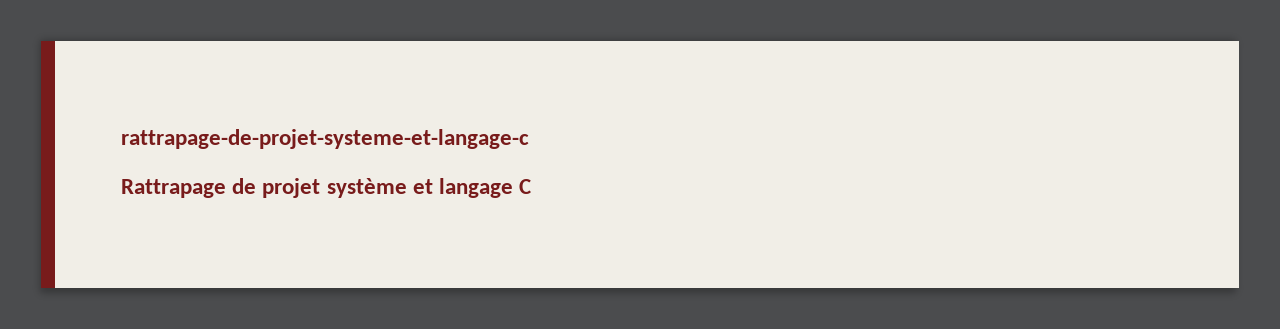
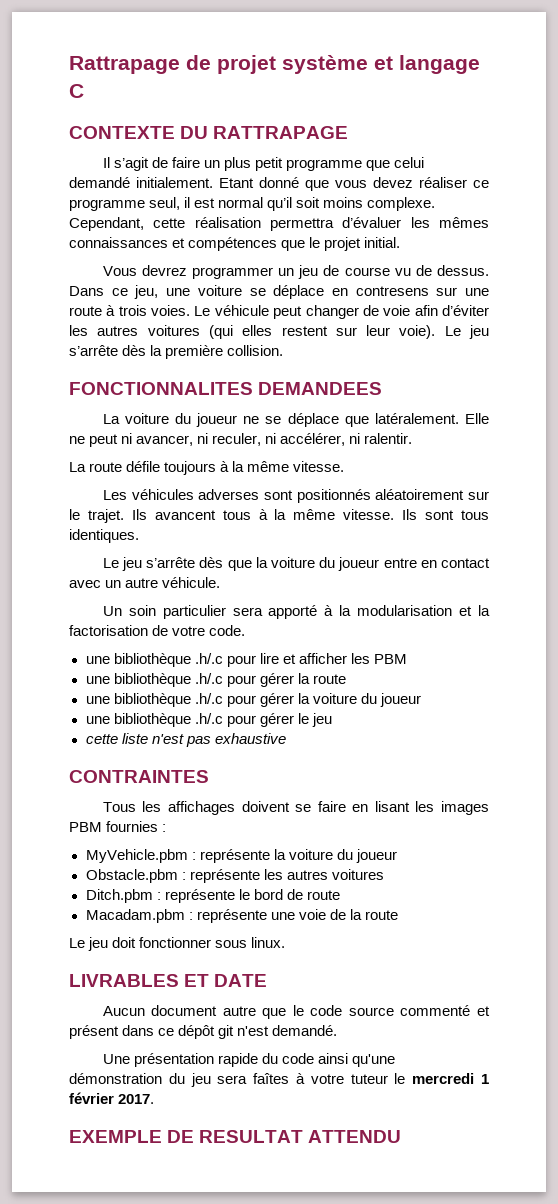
- rattrapage-de-projet-systeme-et-langage-c
+ CONTEXTE DU RATTRAPAGE
+ Il s’agit de faire un plus petit programme que celui demandé initialement. Etant donné que vous devez réaliser ce programme seul, il est normal qu’il soit moins complexe. Cependant, cette réalisation permettra d’évaluer les mêmes connaissances et compétences que le projet initial.
+ Vous devrez programmer un jeu de course vu de dessus. Dans ce jeu, une voiture se déplace en contresens sur une route à trois voies. Le véhicule peut changer de voie afin d’éviter les autres voitures (qui elles restent sur leur voie). Le jeu s’arrête dès la première collision.
+ FONCTIONNALITES DEMANDEES
+ La voiture du joueur ne se déplace que latéralement. Elle ne peut ni avancer, ni reculer, ni accélérer, ni ralentir.
+ La route défile toujours à la même vitesse.
+ Les véhicules adverses sont positionnés aléatoirement sur le trajet. Ils avancent tous à la même vitesse. Ils sont tous identiques.
+ Le jeu s’arrête dès que la voiture du joueur entre en contact avec un autre véhicule.
+ Un soin particulier sera apporté à la modularisation et la factorisation de votre code.
+ une bibliothèque .h/.c pour lire et afficher les PBM
+ une bibliothèque .h/.c pour gérer la route
+ une bibliothèque .h/.c pour gérer la voiture du joueur
+ une bibliothèque .h/.c pour gérer le jeu
+ cette liste n'est pas exhaustive
+ CONTRAINTES
+ Tous les affichages doivent se faire en lisant les images PBM fournies :
+ MyVehicle.pbm : représente la voiture du joueur
+ Obstacle.pbm : représente les autres voitures
+ Ditch.pbm : représente le bord de route
+ Macadam.pbm : représente une voie de la route
+ Le jeu doit fonctionner sous linux.
+ LIVRABLES ET DATE
+ Aucun document autre que le code source commenté et présent dans ce dépôt git n'est demandé.
+ Une présentation rapide du code ainsi qu'une démonstration du jeu sera faîtes à votre tuteur le mercredi 1 février 2017.
+ EXEMPLE DE RESULTAT ATTENDU

